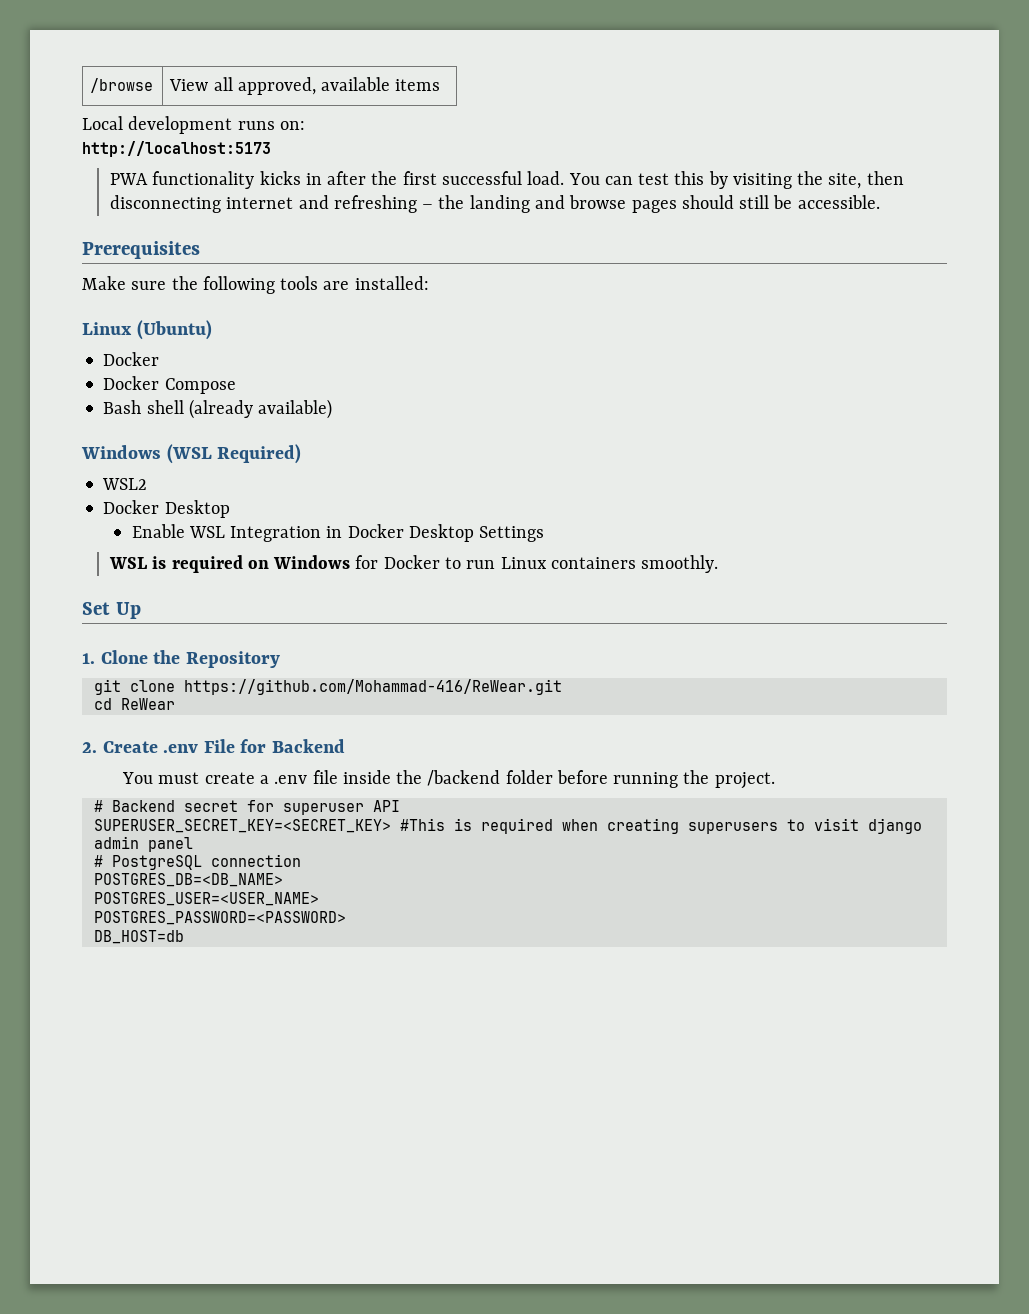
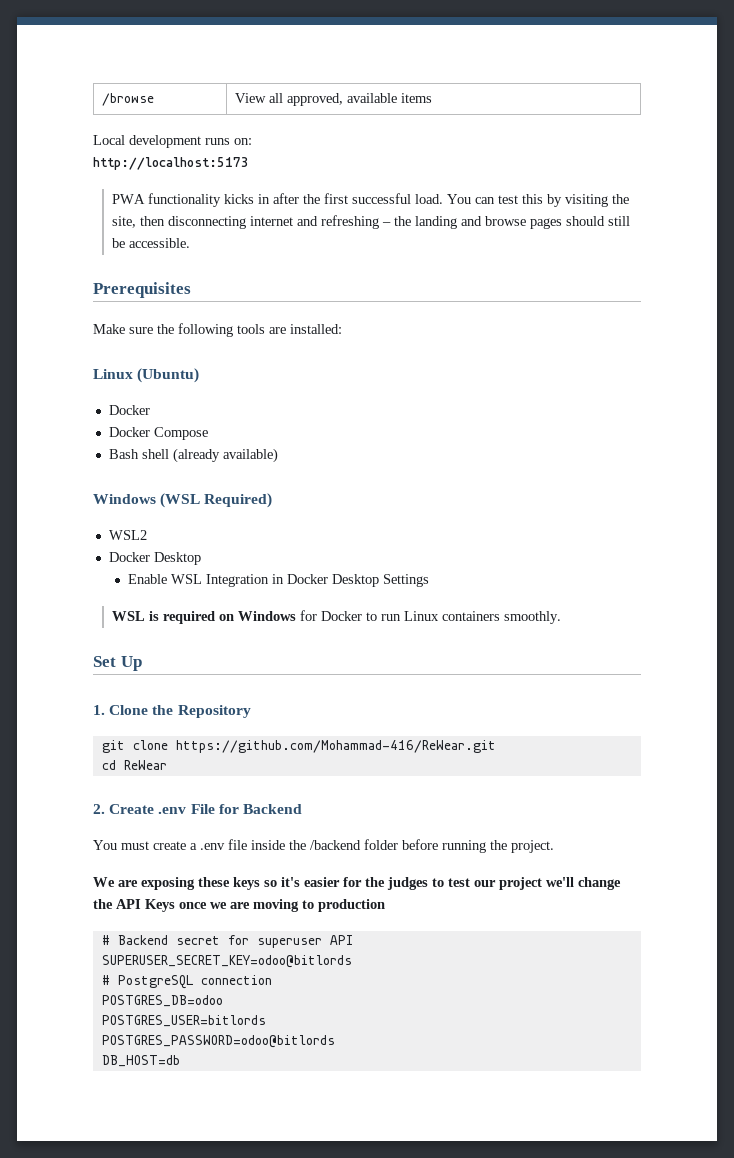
+ We are exposing these keys so it's easier for the judges to test our project we'll change the API Keys once we are moving to production
- SUPERUSER_SECRET_KEY=<SECRET_KEY> #This is required when creating superusers to visit django admin panel
+ SUPERUSER_SECRET_KEY=odoo@bitlords
- POSTGRES_DB=<DB_NAME>
- POSTGRES_USER=<USER_NAME>
- POSTGRES_PASSWORD=<PASSWORD>
+ POSTGRES_DB=odoo
+ POSTGRES_USER=bitlords
+ POSTGRES_PASSWORD=odoo@bitlords

